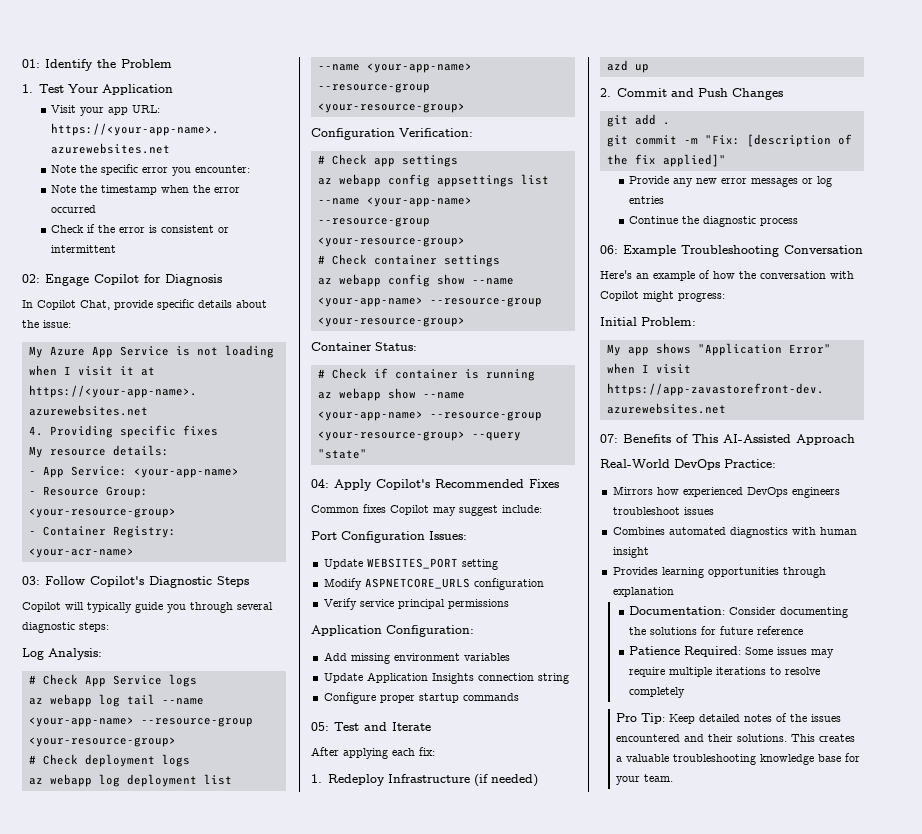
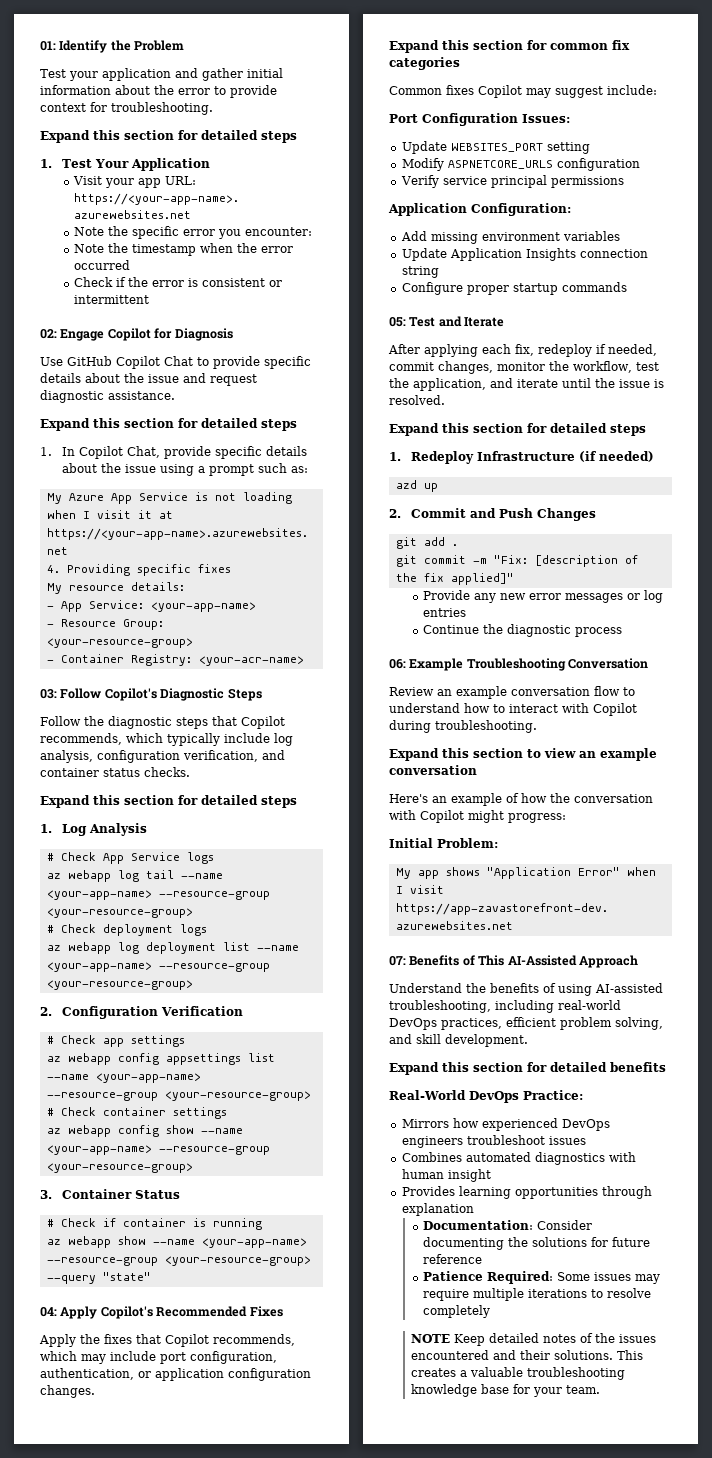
+ Test your application and gather initial information about the error to provide context for troubleshooting.
+ Expand this section for detailed steps
- In Copilot Chat, provide specific details about the issue:
+ Use GitHub Copilot Chat to provide specific details about the issue and request diagnostic assistance.
+ Expand this section for detailed steps
+ 1. In Copilot Chat, provide specific details about the issue using a prompt such as:
- Copilot will typically guide you through several diagnostic steps:
- Log Analysis:
+ Follow the diagnostic steps that Copilot recommends, which typically include log analysis, configuration verification, and container status checks.
+ Expand this section for detailed steps
+ 1. Log Analysis
- Configuration Verification:
+ 2. Configuration Verification
- Container Status:
+ 3. Container Status
+ Apply the fixes that Copilot recommends, which may include port configuration, authentication, or application configuration changes.
+ Expand this section for common fix categories
- After applying each fix:
+ After applying each fix, redeploy if needed, commit changes, monitor the workflow, test the application, and iterate until the issue is resolved.
+ Expand this section for detailed steps
+ Review an example conversation flow to understand how to interact with Copilot during troubleshooting.
+ Expand this section to view an example conversation
+ Understand the benefits of using AI-assisted troubleshooting, including real-world DevOps practices, efficient problem solving, and skill development.
+ Expand this section for detailed benefits
- Pro Tip: Keep detailed notes of the issues encountered and their solutions.
+ NOTE Keep detailed notes of the issues encountered and their solutions.

